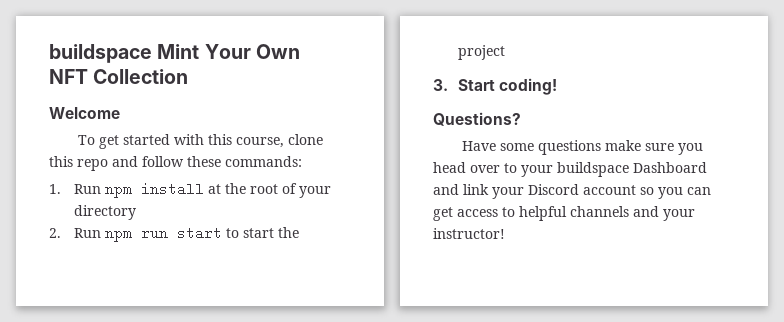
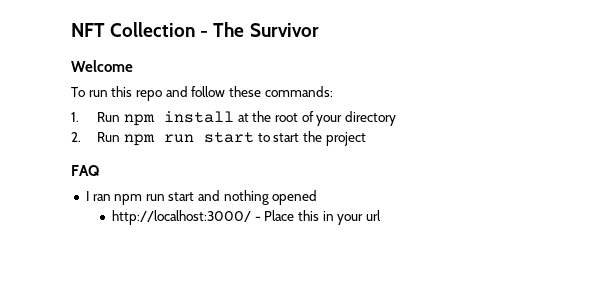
- buildspace Mint Your Own NFT Collection
+ NFT Collection - The Survivor
- To get started with this course, clone this repo and follow these commands:
+ To run this repo and follow these commands:
- 3. Start coding!
- Questions?
- Have some questions make sure you head over to your buildspace Dashboard and link your Discord account so you can get access to helpful channels and your instructor!
+ FAQ
+ I ran npm run start and nothing opened
+ http://localhost:3000/ - Place this in your url

